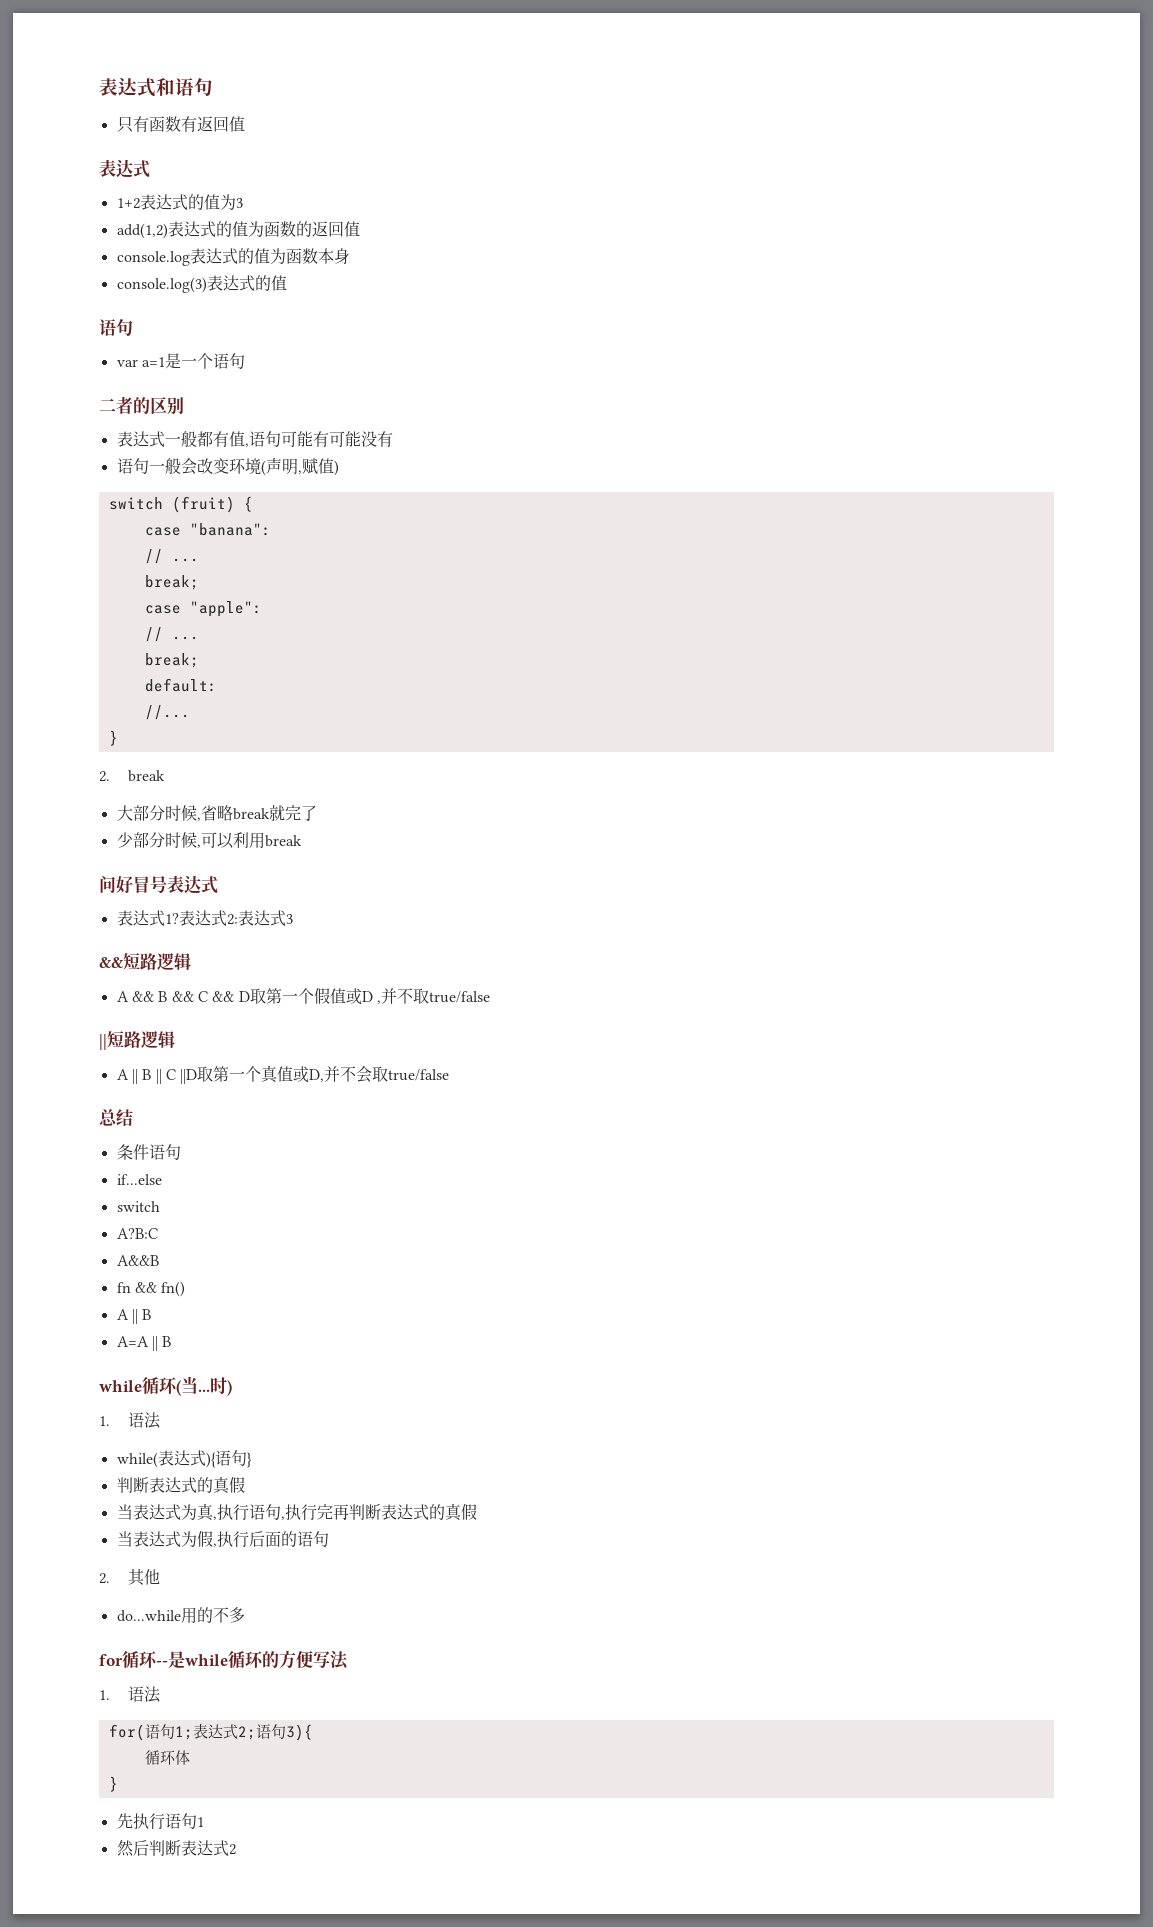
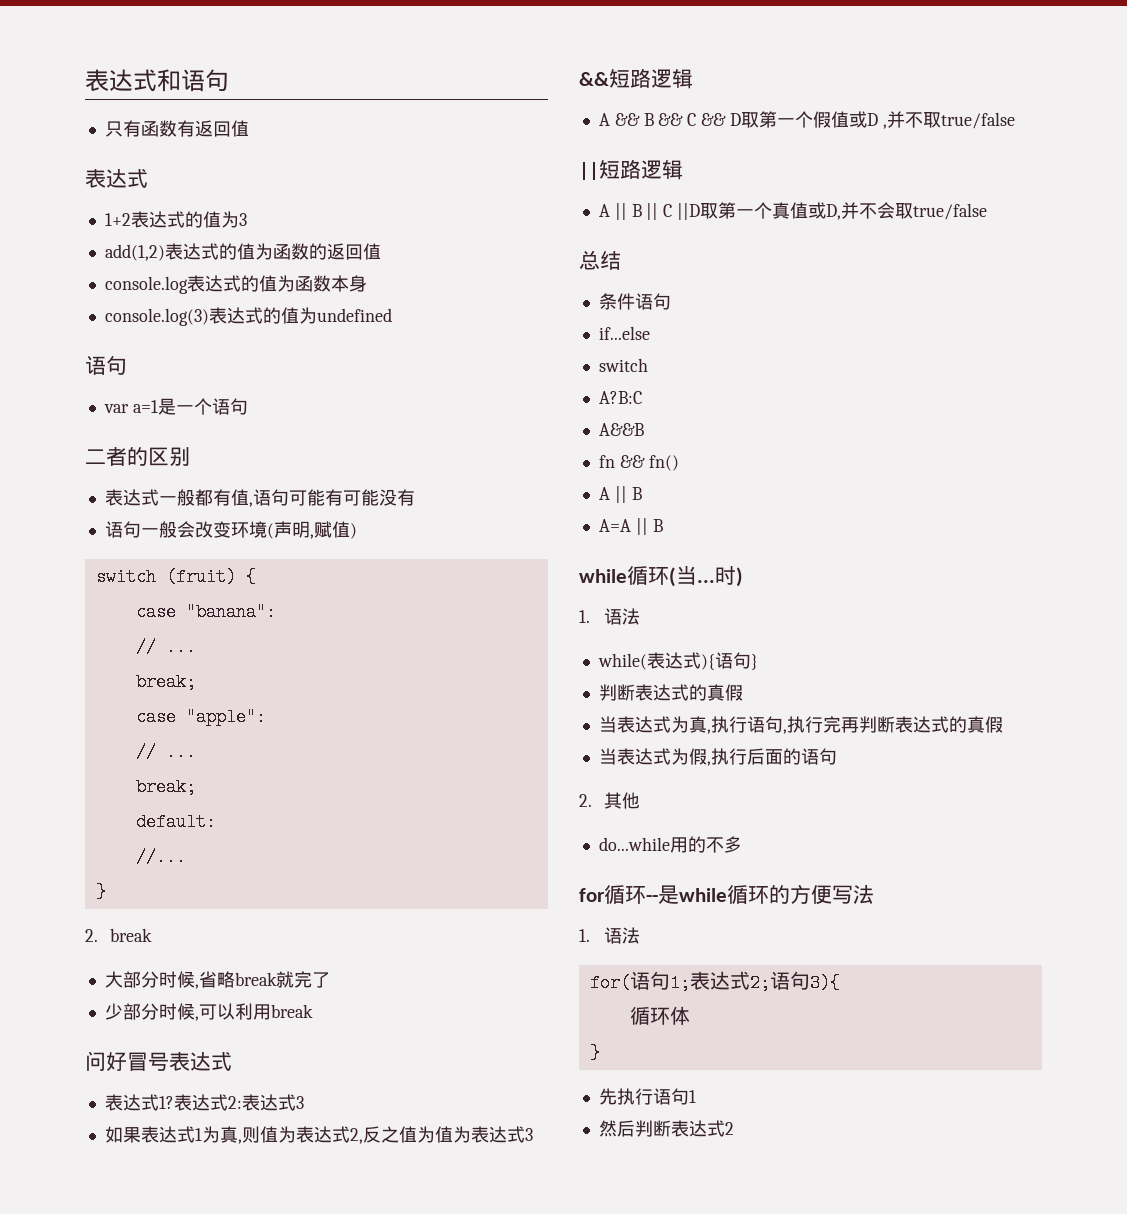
- console.log(3)表达式的值
+ console.log(3)表达式的值为undefined
+ 如果表达式1为真,则值为表达式2,反之值为值为表达式3

